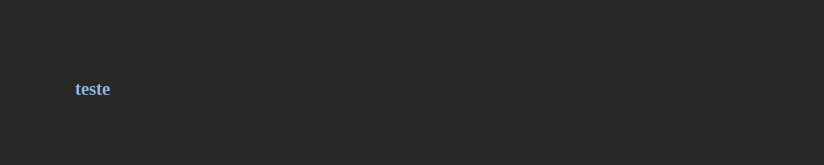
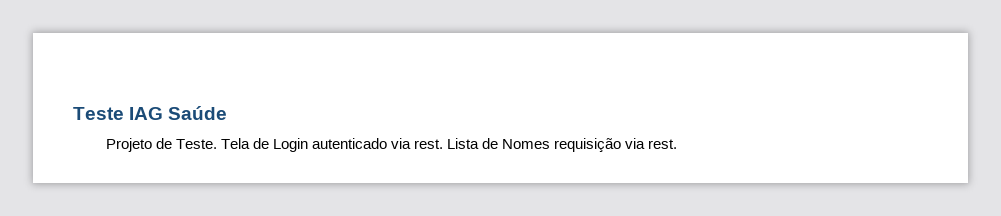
- teste
+ Teste IAG Saúde
+ Projeto de Teste. Tela de Login autenticado via rest. Lista de Nomes requisição via rest.

